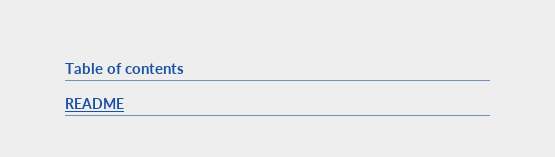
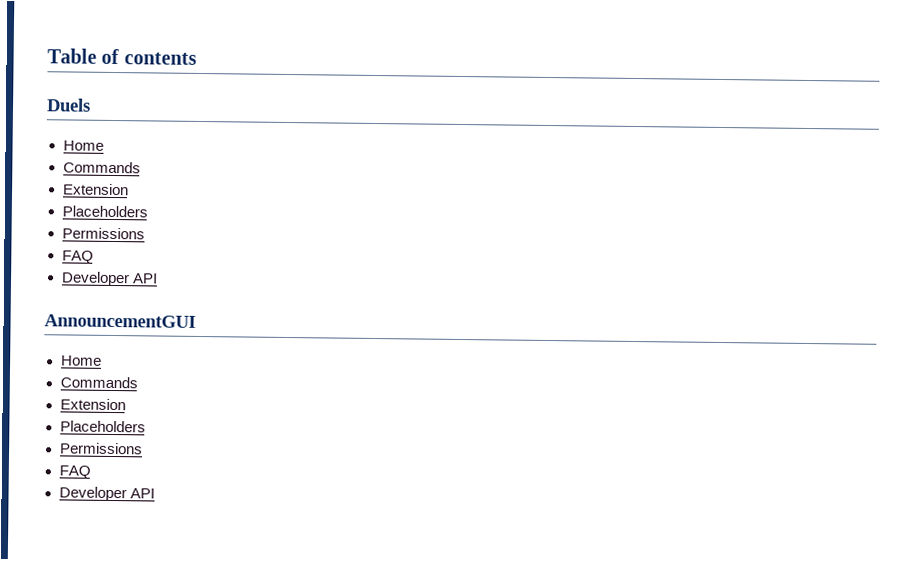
- README
+ Duels
+ Home
+ Commands
+ Extension
+ Placeholders
+ Permissions
+ FAQ
+ Developer API
+ AnnouncementGUI
+ Home
+ Commands
+ Extension
+ Placeholders
+ Permissions
+ FAQ
+ Developer API

